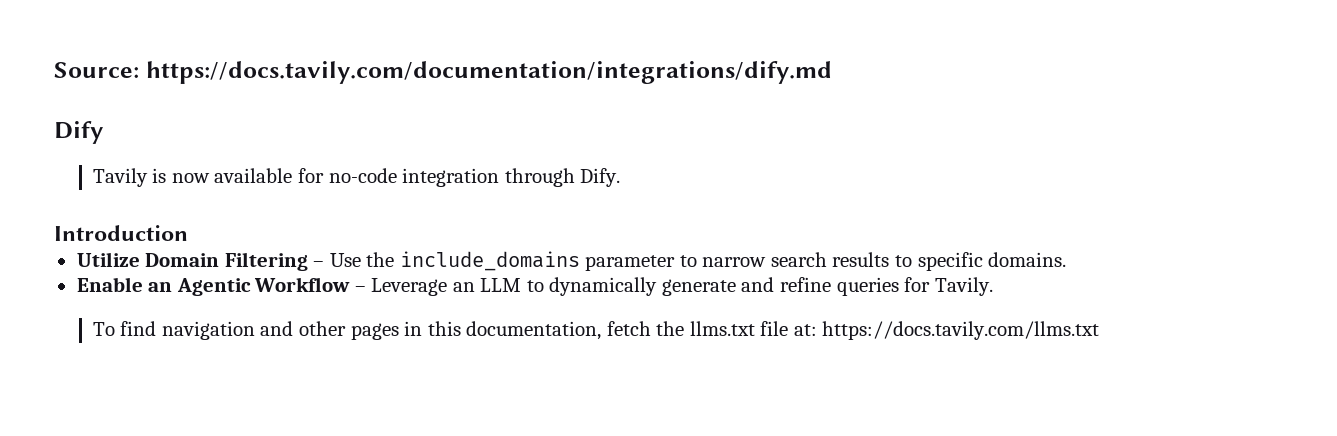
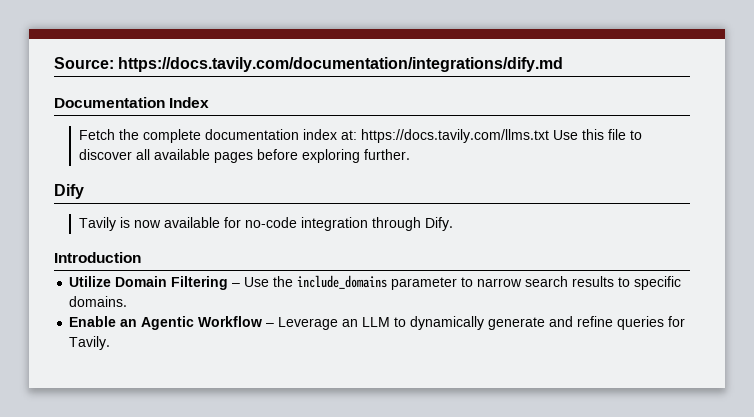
+ Documentation Index
+ Fetch the complete documentation index at: https://docs.tavily.com/llms.txt Use this file to discover all available pages before exploring further.
- To find navigation and other pages in this documentation, fetch the llms.txt file at: https://docs.tavily.com/llms.txt

